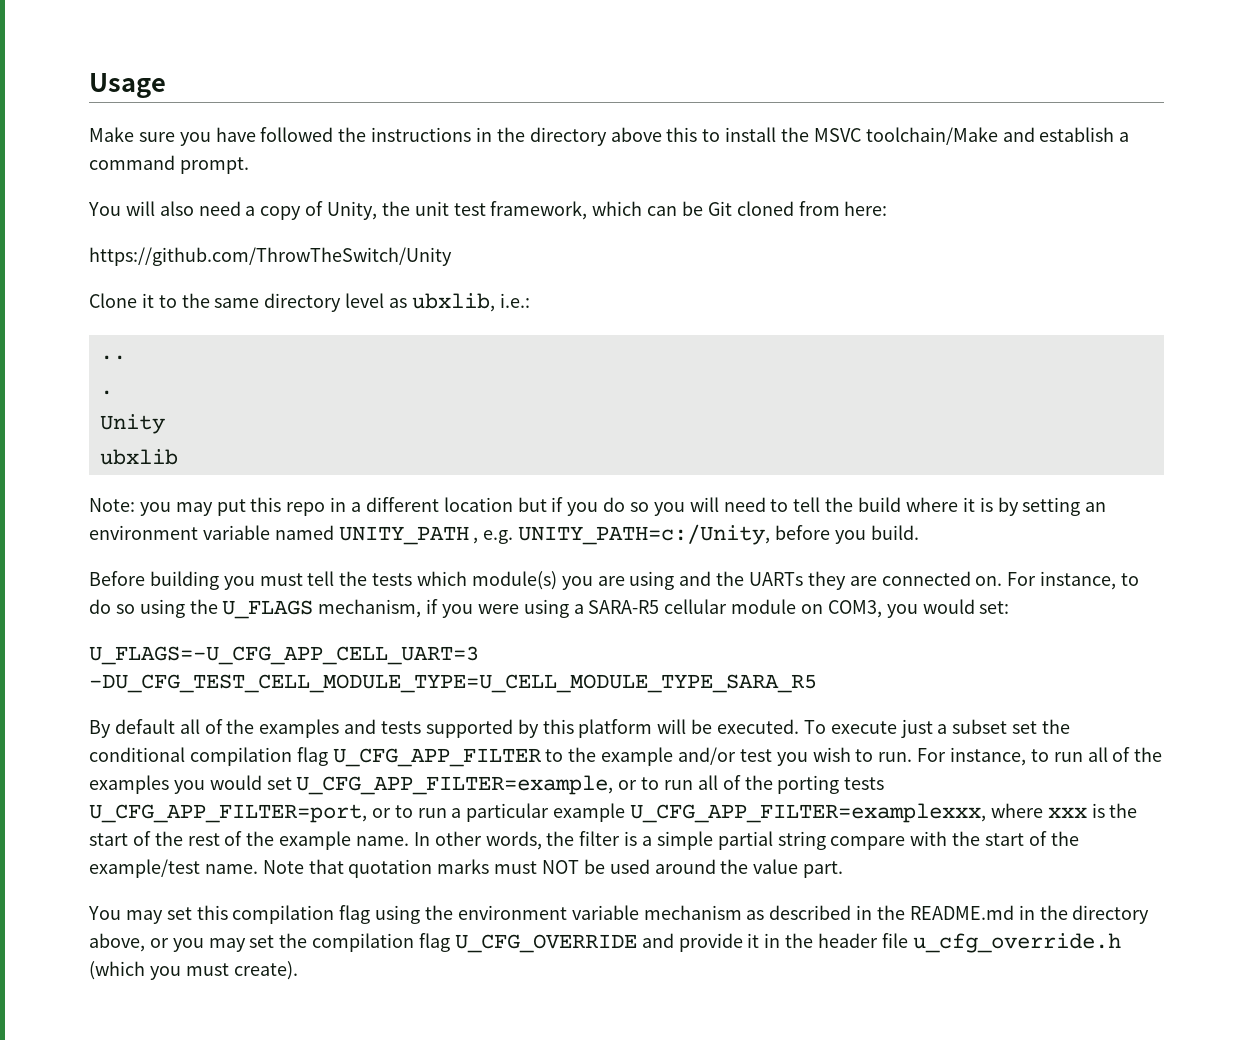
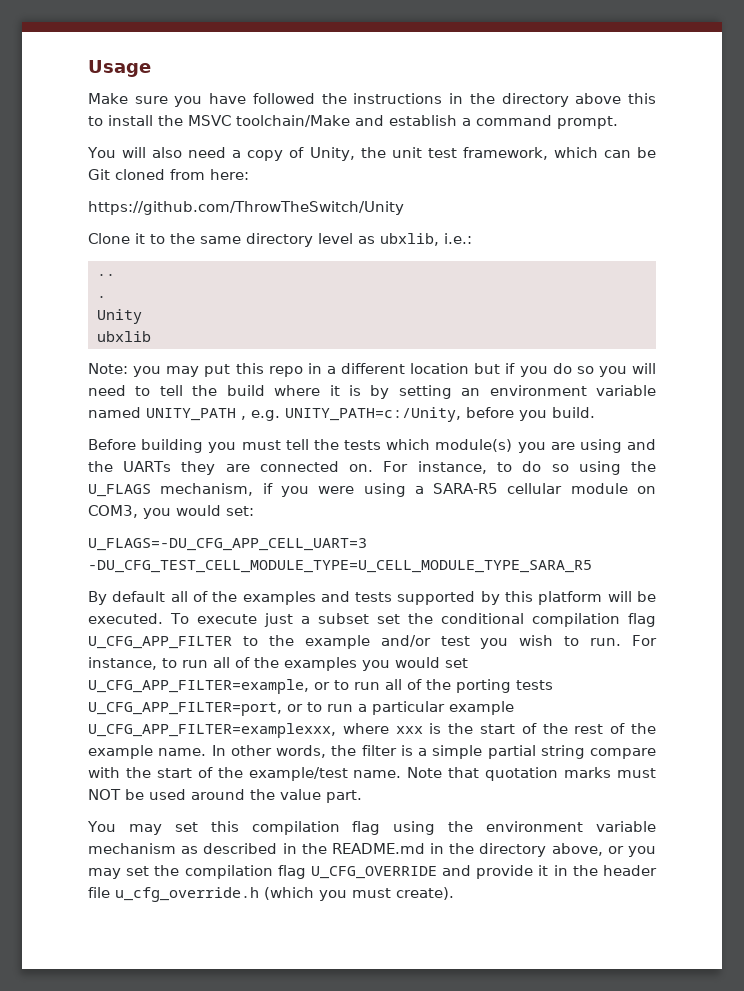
- U_FLAGS=-U_CFG_APP_CELL_UART=3 -DU_CFG_TEST_CELL_MODULE_TYPE=U_CELL_MODULE_TYPE_SARA_R5
+ U_FLAGS=-DU_CFG_APP_CELL_UART=3 -DU_CFG_TEST_CELL_MODULE_TYPE=U_CELL_MODULE_TYPE_SARA_R5

